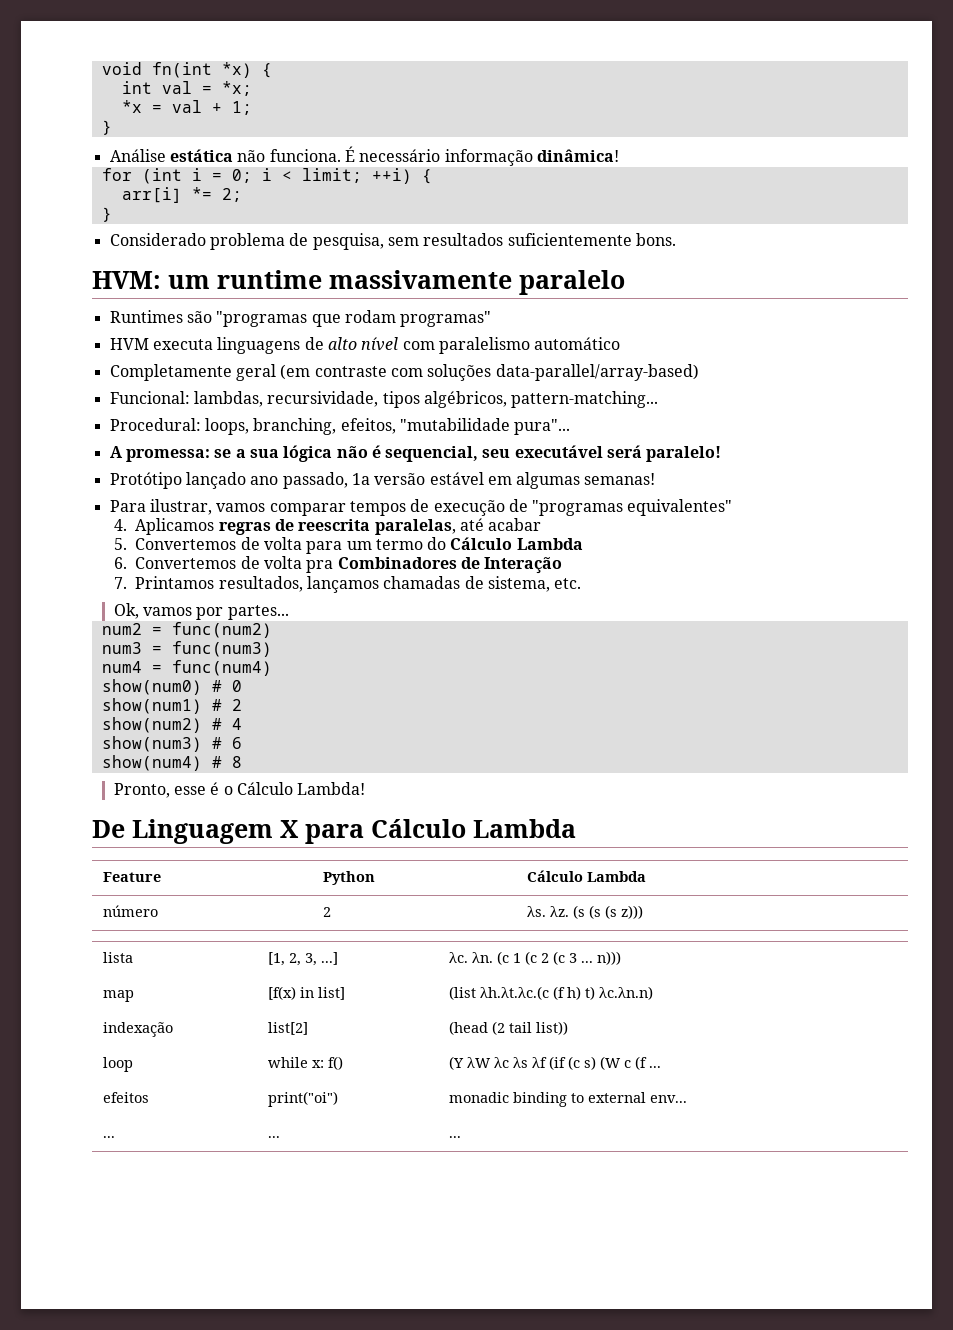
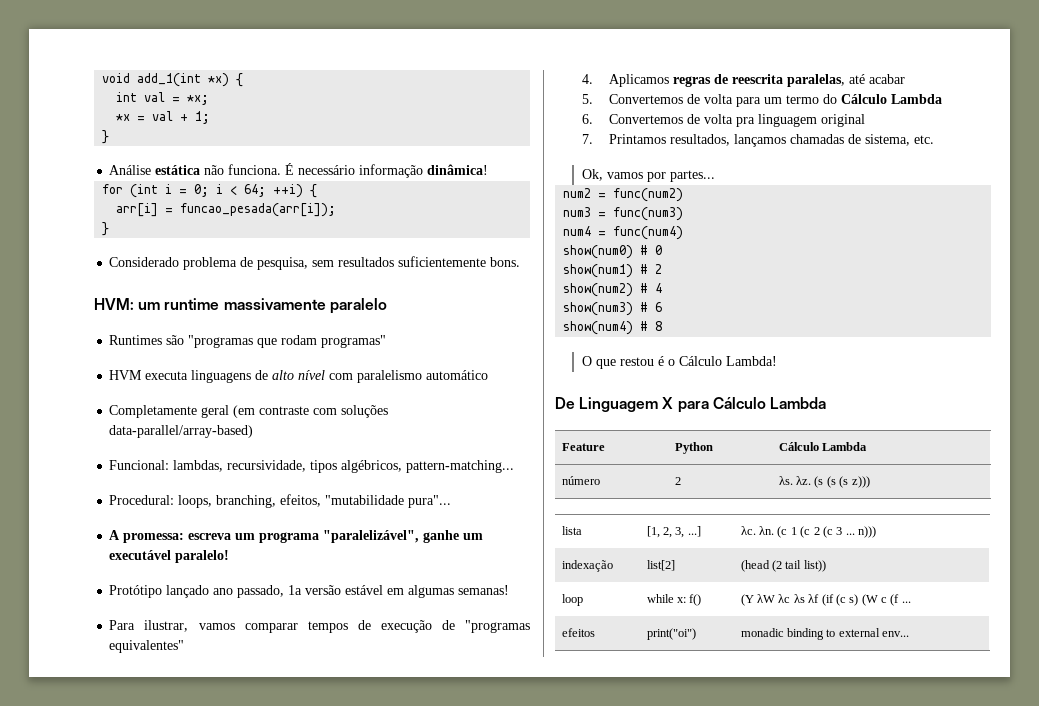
- void fn(int *x) {
+ void add_1(int *x) {
- for (int i = 0; i < limit; ++i) {
+ for (int i = 0; i < 64; ++i) {
- arr[i] *= 2;
+ arr[i] = funcao_pesada(arr[i]);
- A promessa: se a sua lógica não é sequencial, seu executável será paralelo!
+ A promessa: escreva um programa "paralelizável", ganhe um executável paralelo!
- 6. Convertemos de volta pra Combinadores de Interação
+ 6. Convertemos de volta pra linguagem original
- Pronto, esse é o Cálculo Lambda!
+ O que restou é o Cálculo Lambda!
- map | [f(x) in list] | (list λh.λt.λc.(c (f h) t) λc.λn.n)
- ... | ... | ...

